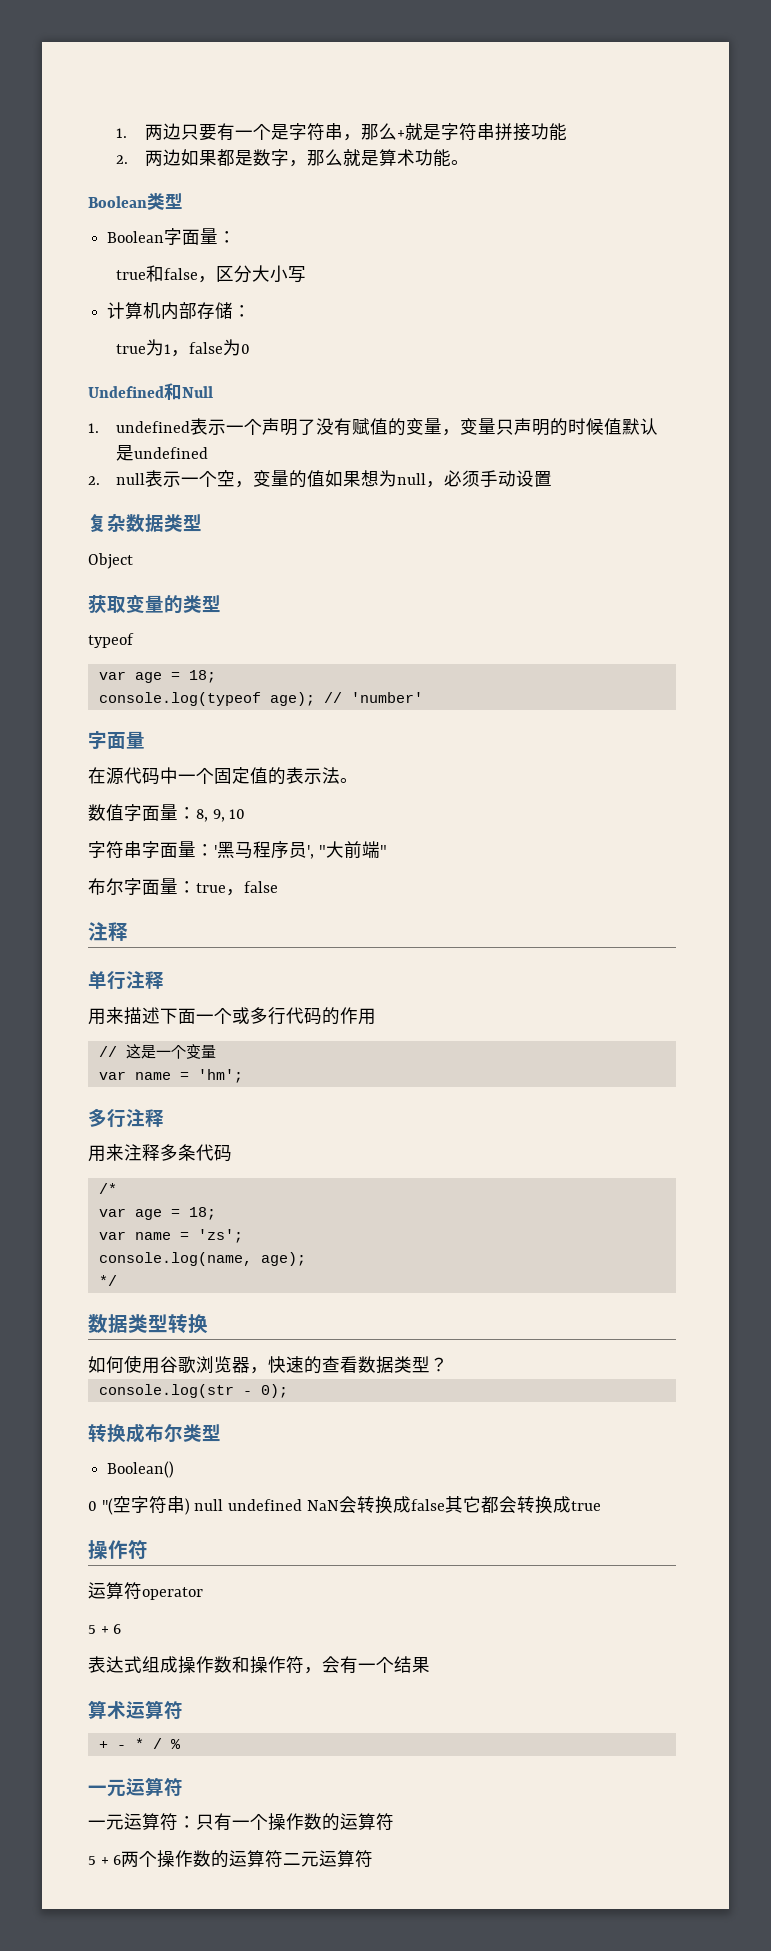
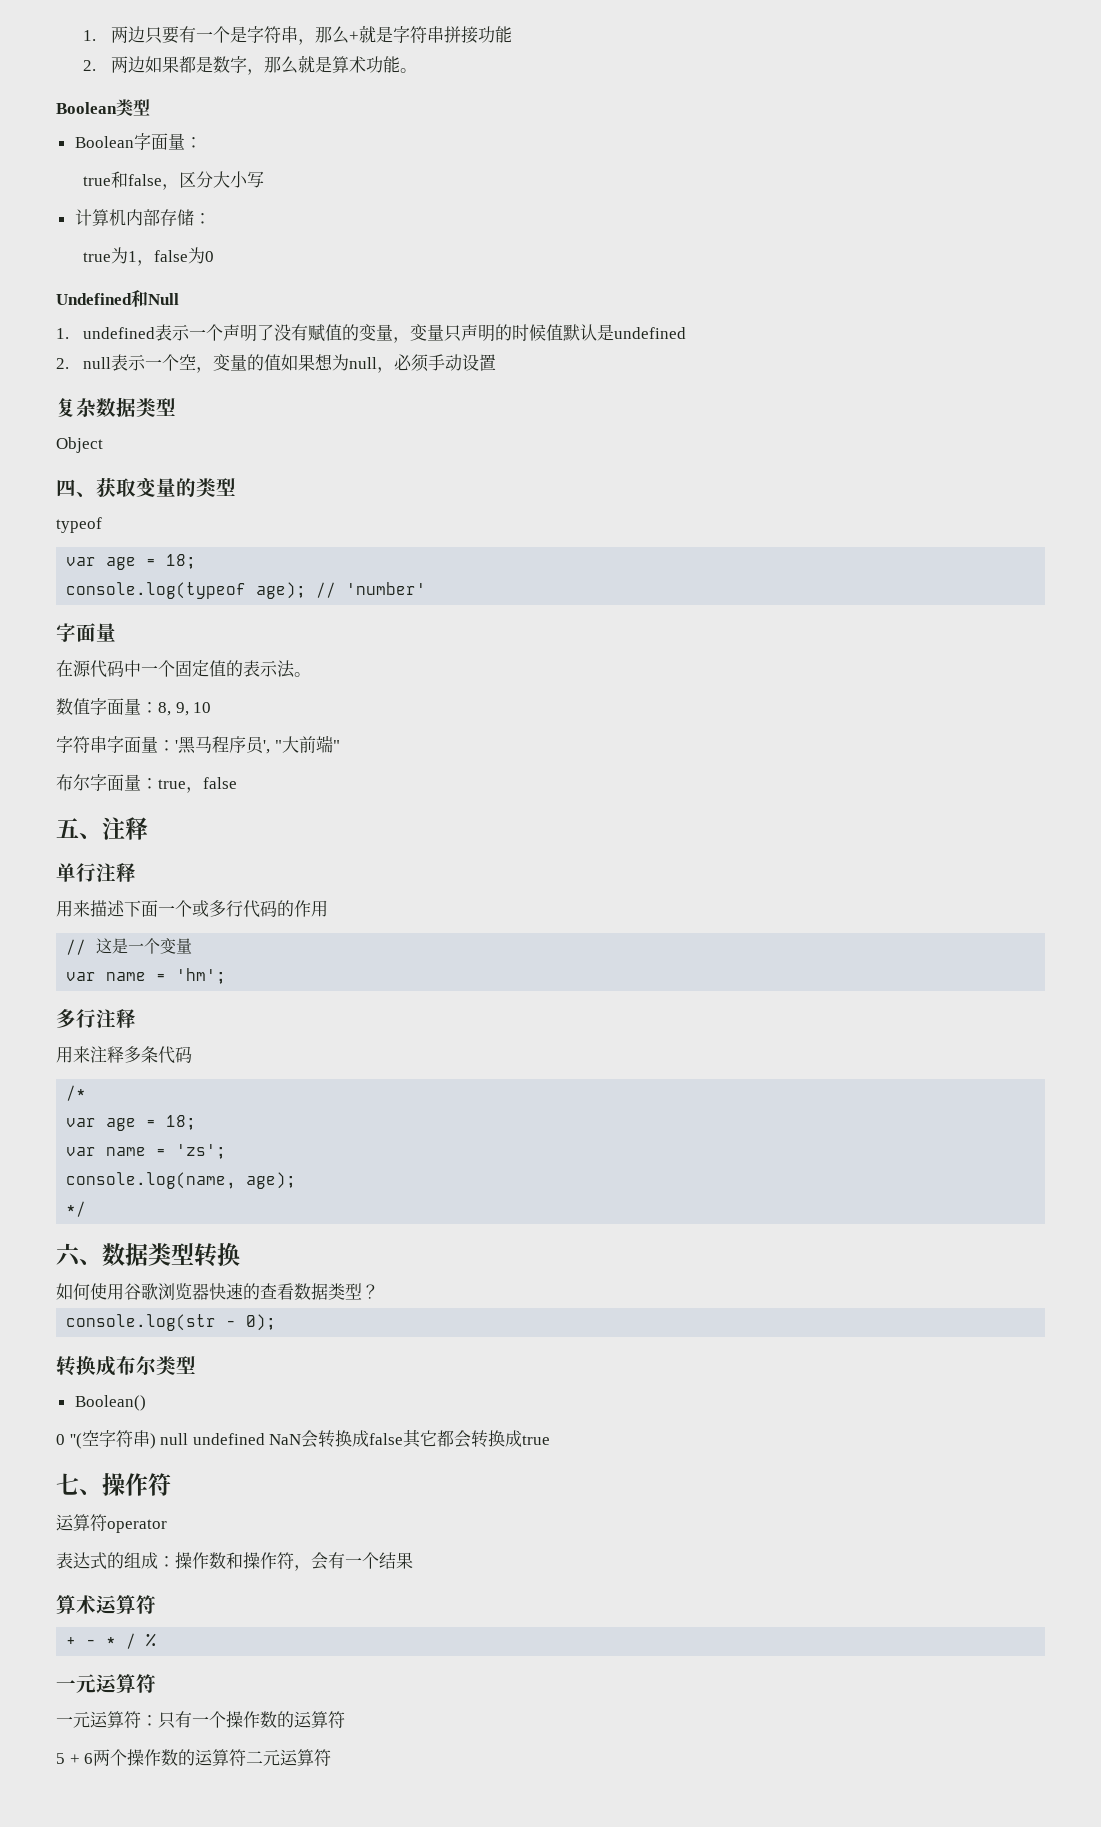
- 获取变量的类型
+ 四、获取变量的类型
  布尔字面量：true，false
- 注释
+ 五、注释
- 数据类型转换
+ 六、数据类型转换
- 如何使用谷歌浏览器，快速的查看数据类型？
+ 如何使用谷歌浏览器快速的查看数据类型？
  0 ''(空字符串) null undefined NaN会转换成false其它都会转换成true
- 操作符
+ 七、操作符
  运算符operator
- 5 + 6
- 表达式组成操作数和操作符，会有一个结果
+ 表达式的组成：操作数和操作符，会有一个结果

